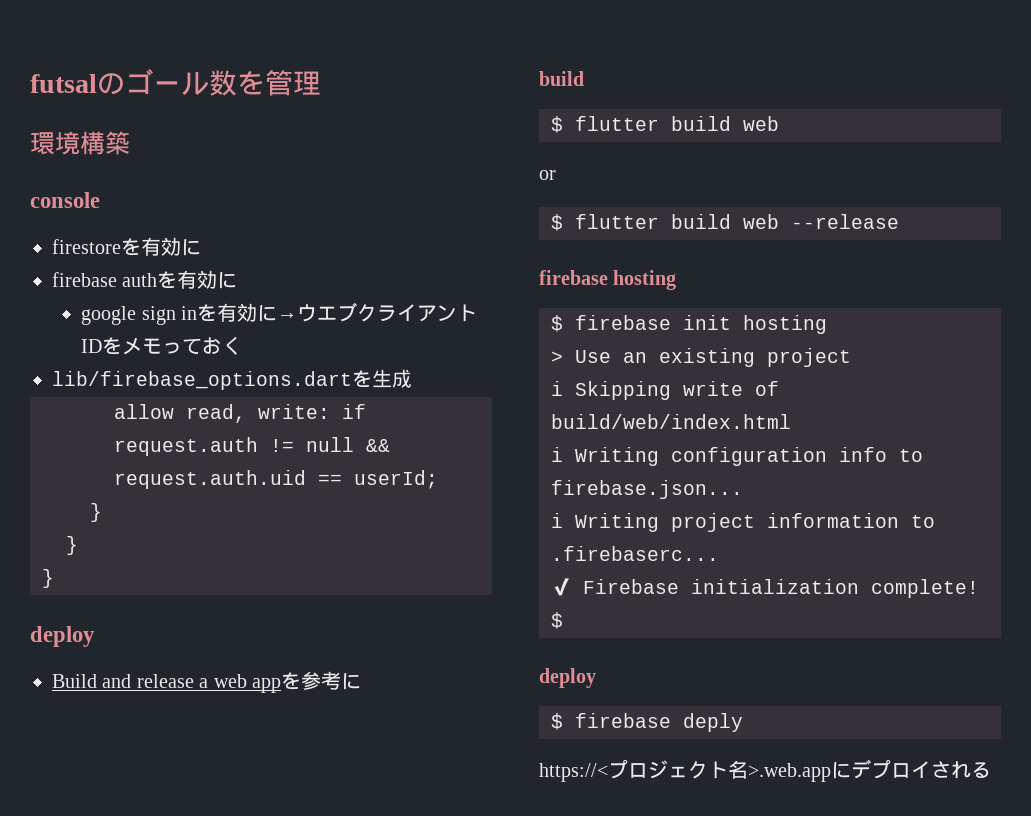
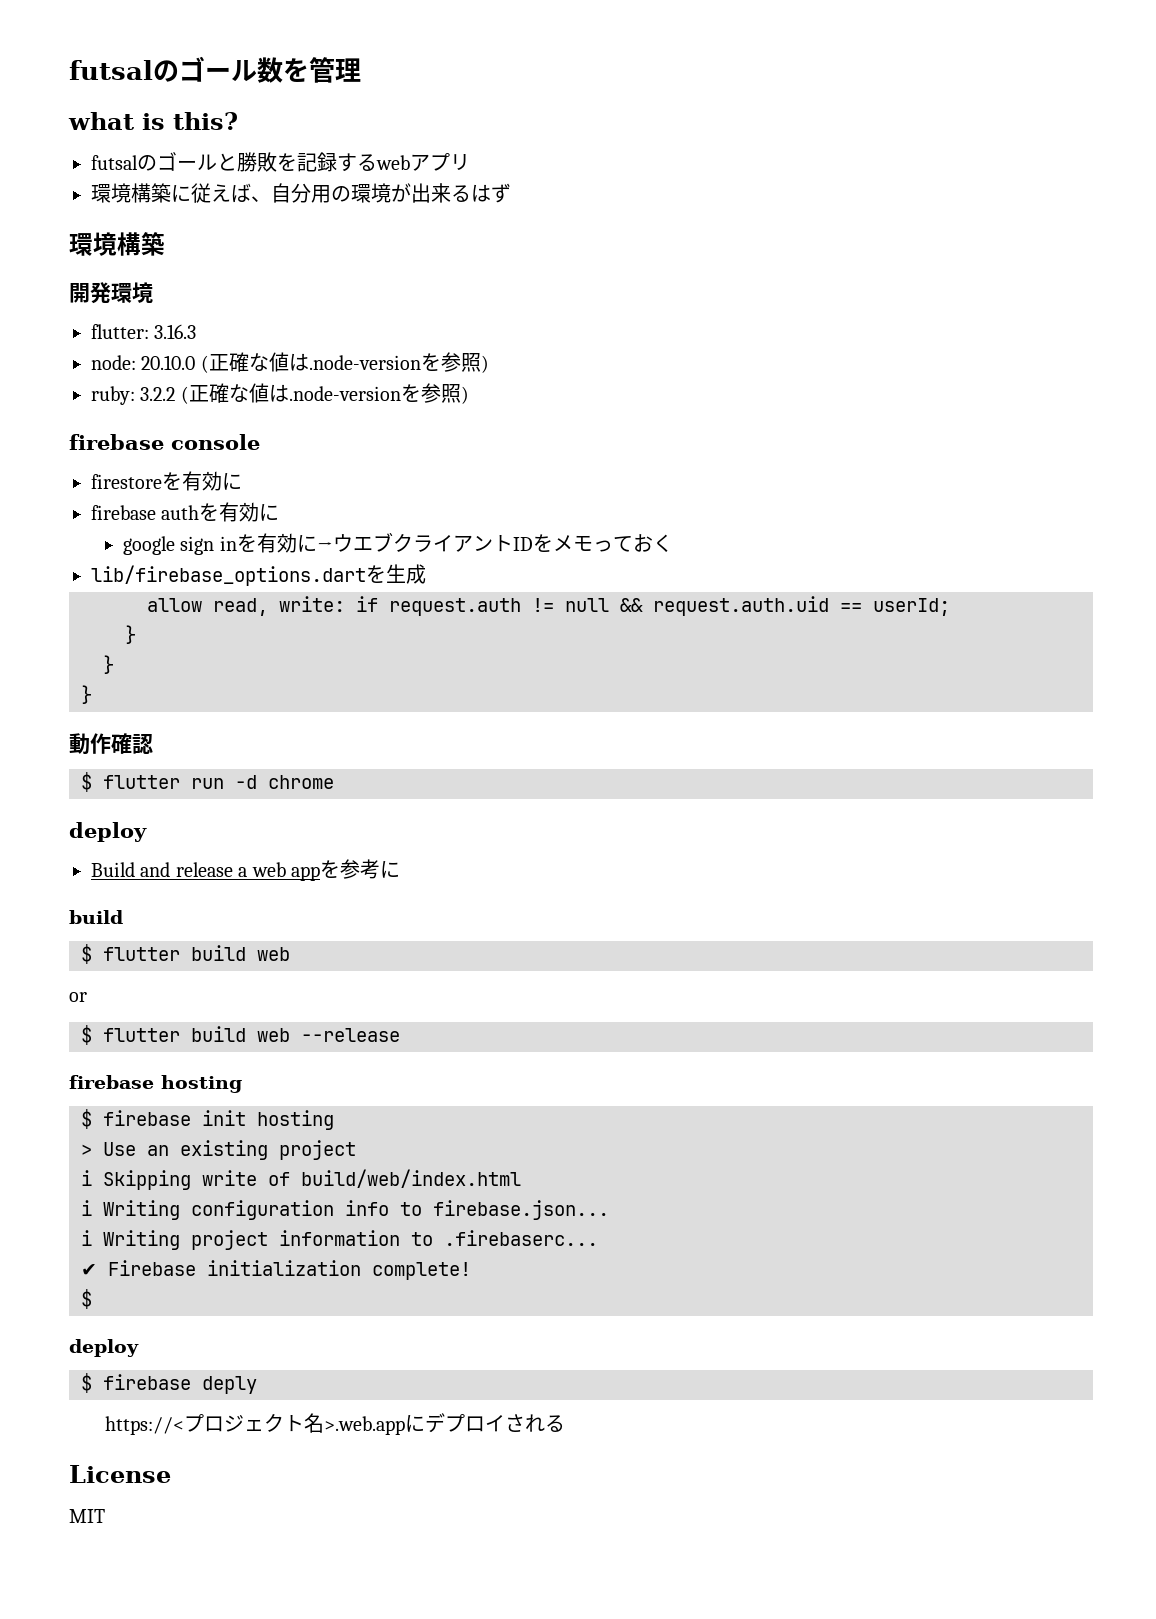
+ what is this?
+ futsalのゴールと勝敗を記録するwebアプリ
+ 環境構築に従えば、自分用の環境が出来るはず
  環境構築
- console
+ 開発環境
+ flutter: 3.16.3
+ node: 20.10.0 (正確な値は.node-versionを参照)
+ ruby: 3.2.2 (正確な値は.node-versionを参照)
+ firebase console
+ 動作確認
+ $ flutter run -d chrome
+ License
+ MIT

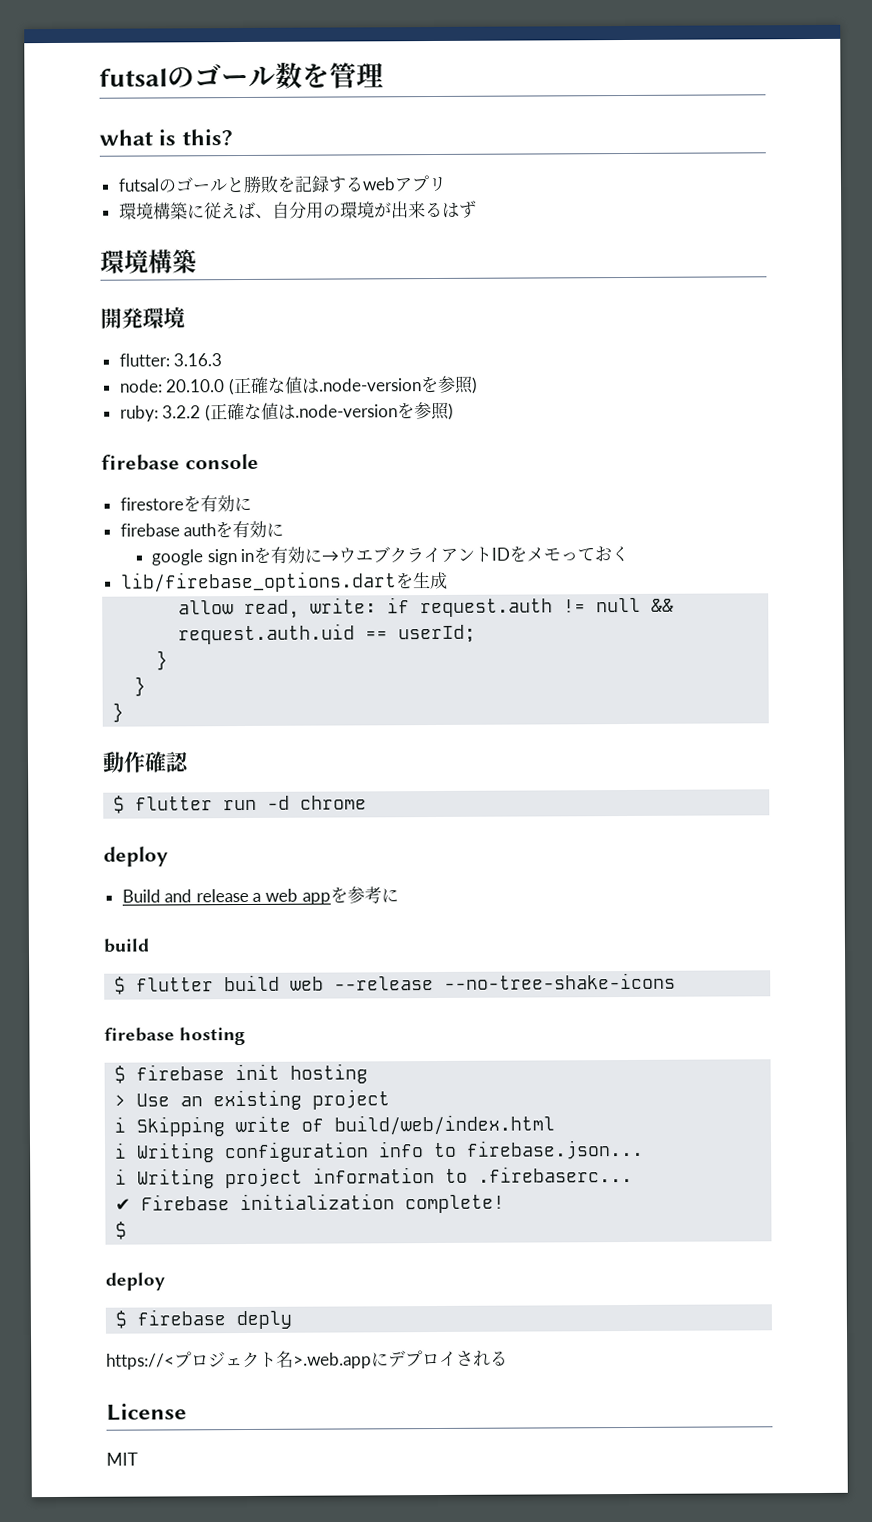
  Build and release a web appを参考に
  build
- $ flutter build web
- or
- $ flutter build web --release
+ $ flutter build web --release --no-tree-shake-icons

